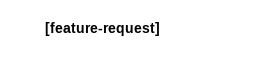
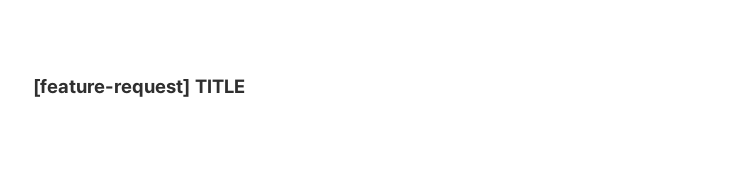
- [feature-request]
+ [feature-request] TITLE

